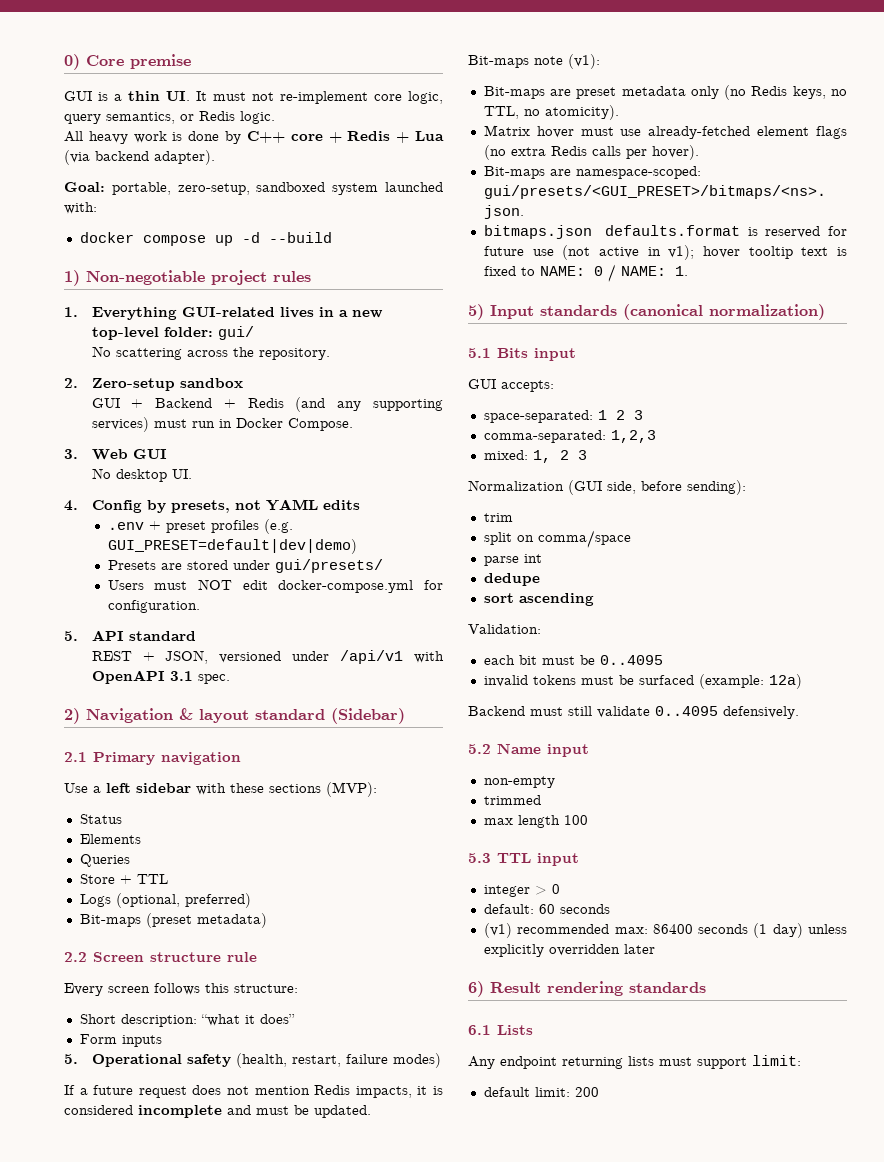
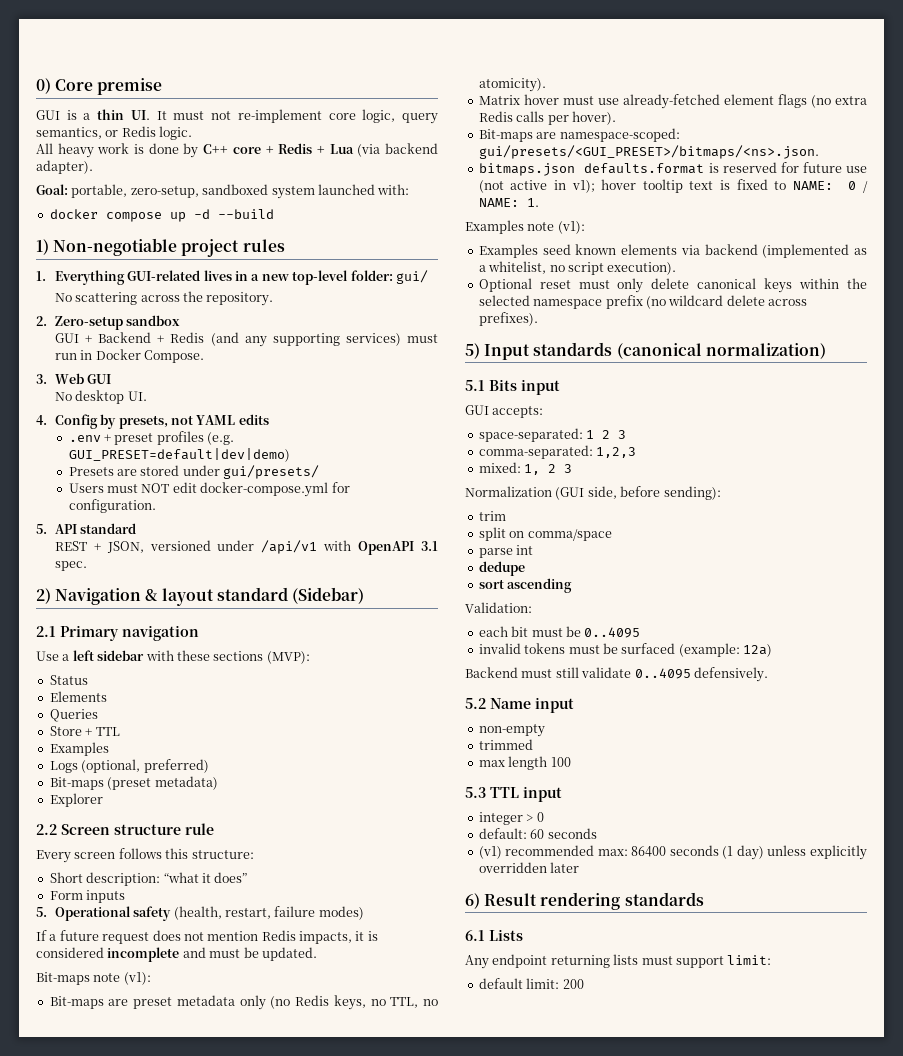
  Store + TTL
+ Examples
+ Explorer
+ Examples note (v1):
+ Examples seed known elements via backend (implemented as a whitelist, no script execution).
+ Optional reset must only delete canonical keys within the selected namespace prefix (no wildcard delete across prefixes).

